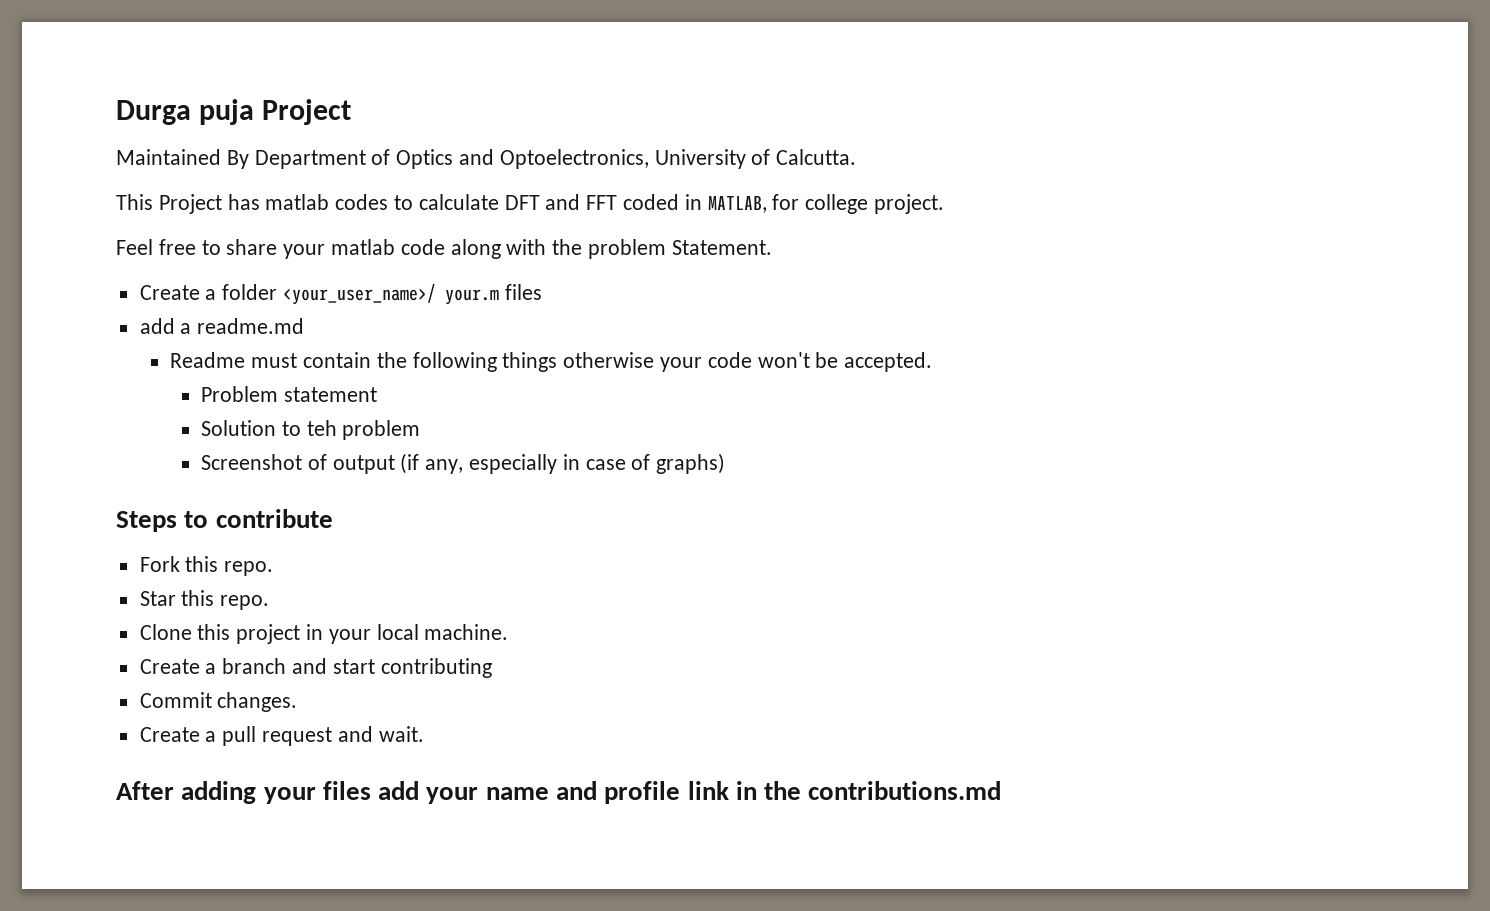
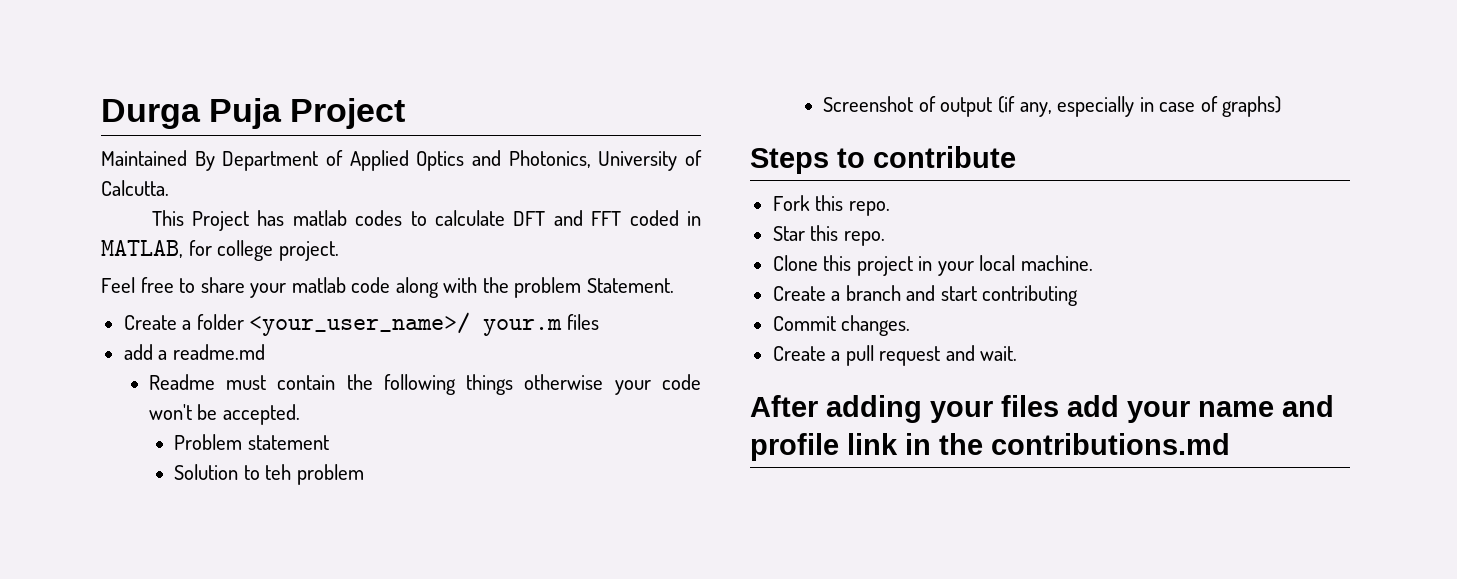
- Durga puja Project
+ Durga Puja Project
- Maintained By Department of Optics and Optoelectronics, University of Calcutta.
+ Maintained By Department of Applied Optics and Photonics, University of Calcutta.

